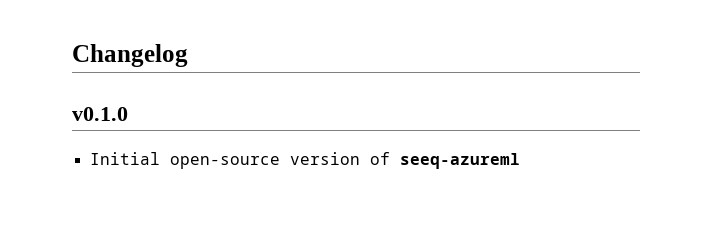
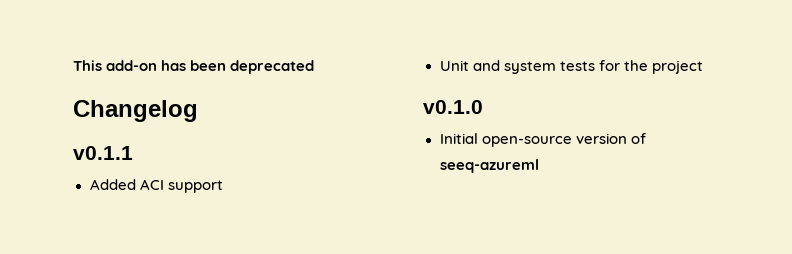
+ This add-on has been deprecated
  Changelog
+ v0.1.1
+ Added ACI support
+ Unit and system tests for the project

